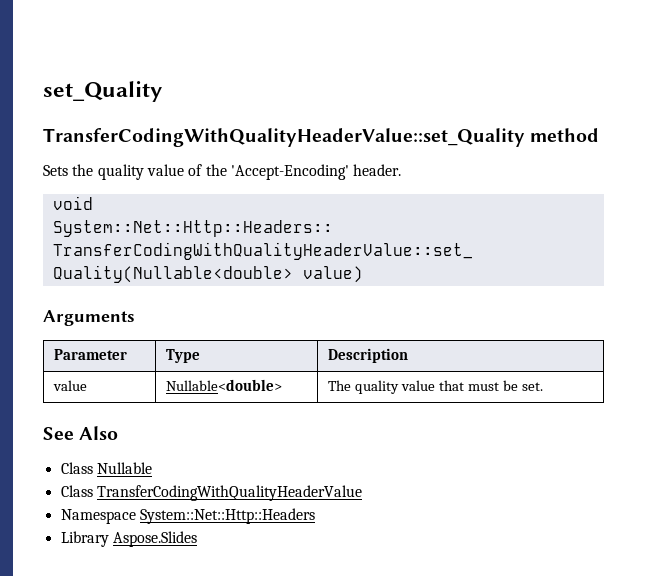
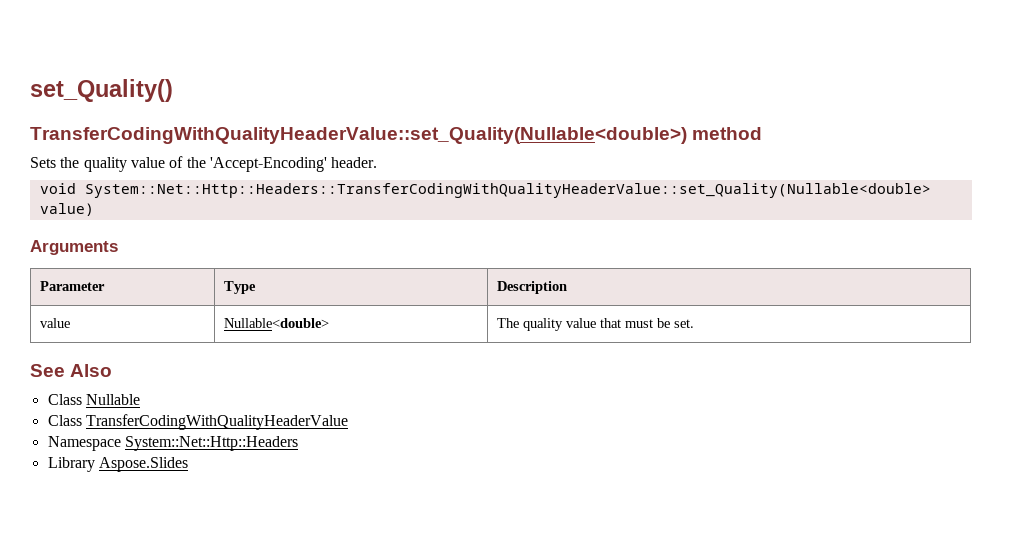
- set_Quality
- TransferCodingWithQualityHeaderValue::set_Quality method
+ set_Quality()
+ TransferCodingWithQualityHeaderValue::set_Quality(Nullable<double>) method

